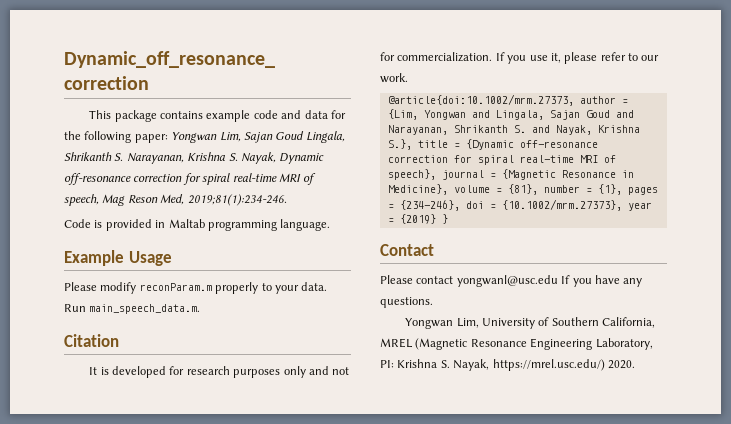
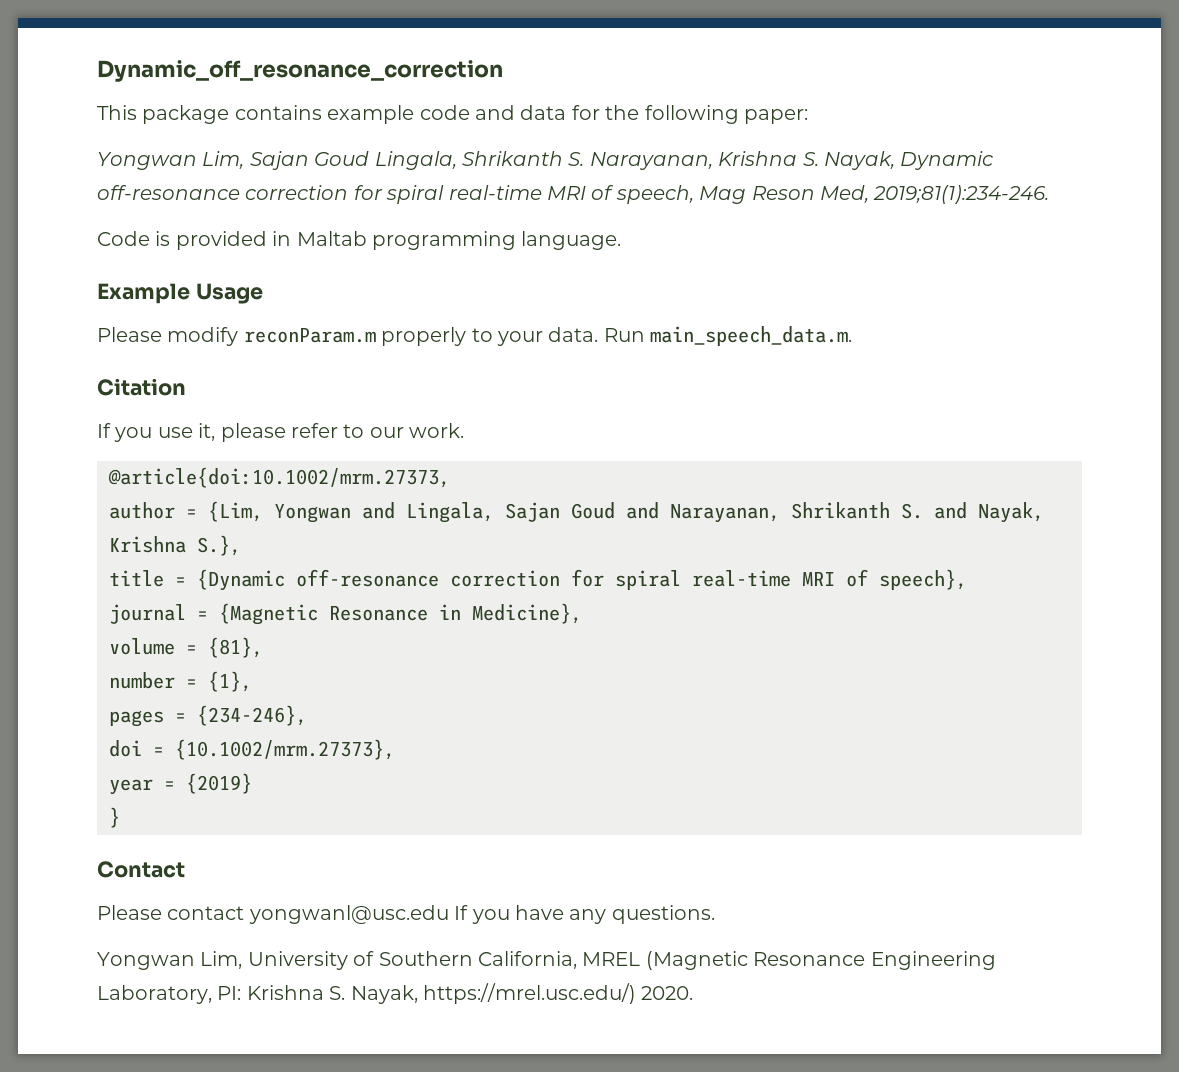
- This package contains example code and data for the following paper: Yongwan Lim, Sajan Goud Lingala, Shrikanth S. Narayanan, Krishna S. Nayak, Dynamic off-resonance correction for spiral real-time MRI of speech, Mag Reson Med, 2019;81(1):234-246.
+ This package contains example code and data for the following paper:
+ Yongwan Lim, Sajan Goud Lingala, Shrikanth S. Narayanan, Krishna S. Nayak, Dynamic off-resonance correction for spiral real-time MRI of speech, Mag Reson Med, 2019;81(1):234-246.
- It is developed for research purposes only and not for commercialization.
- @article{doi:10.1002/mrm.27373, author = {Lim, Yongwan and Lingala, Sajan Goud and Narayanan, Shrikanth S. and Nayak, Krishna S.}, title = {Dynamic off-resonance correction for spiral real-time MRI of speech}, journal = {Magnetic Resonance in Medicine}, volume = {81}, number = {1}, pages = {234-246}, doi = {10.1002/mrm.27373}, year = {2019} }
+ @article{doi:10.1002/mrm.27373,
+ author = {Lim, Yongwan and Lingala, Sajan Goud and Narayanan, Shrikanth S. and Nayak, Krishna S.},
+ title = {Dynamic off-resonance correction for spiral real-time MRI of speech},
+ journal = {Magnetic Resonance in Medicine},
+ volume = {81},
+ number = {1},
+ pages = {234-246},
+ doi = {10.1002/mrm.27373},
+ year = {2019}
+ }

